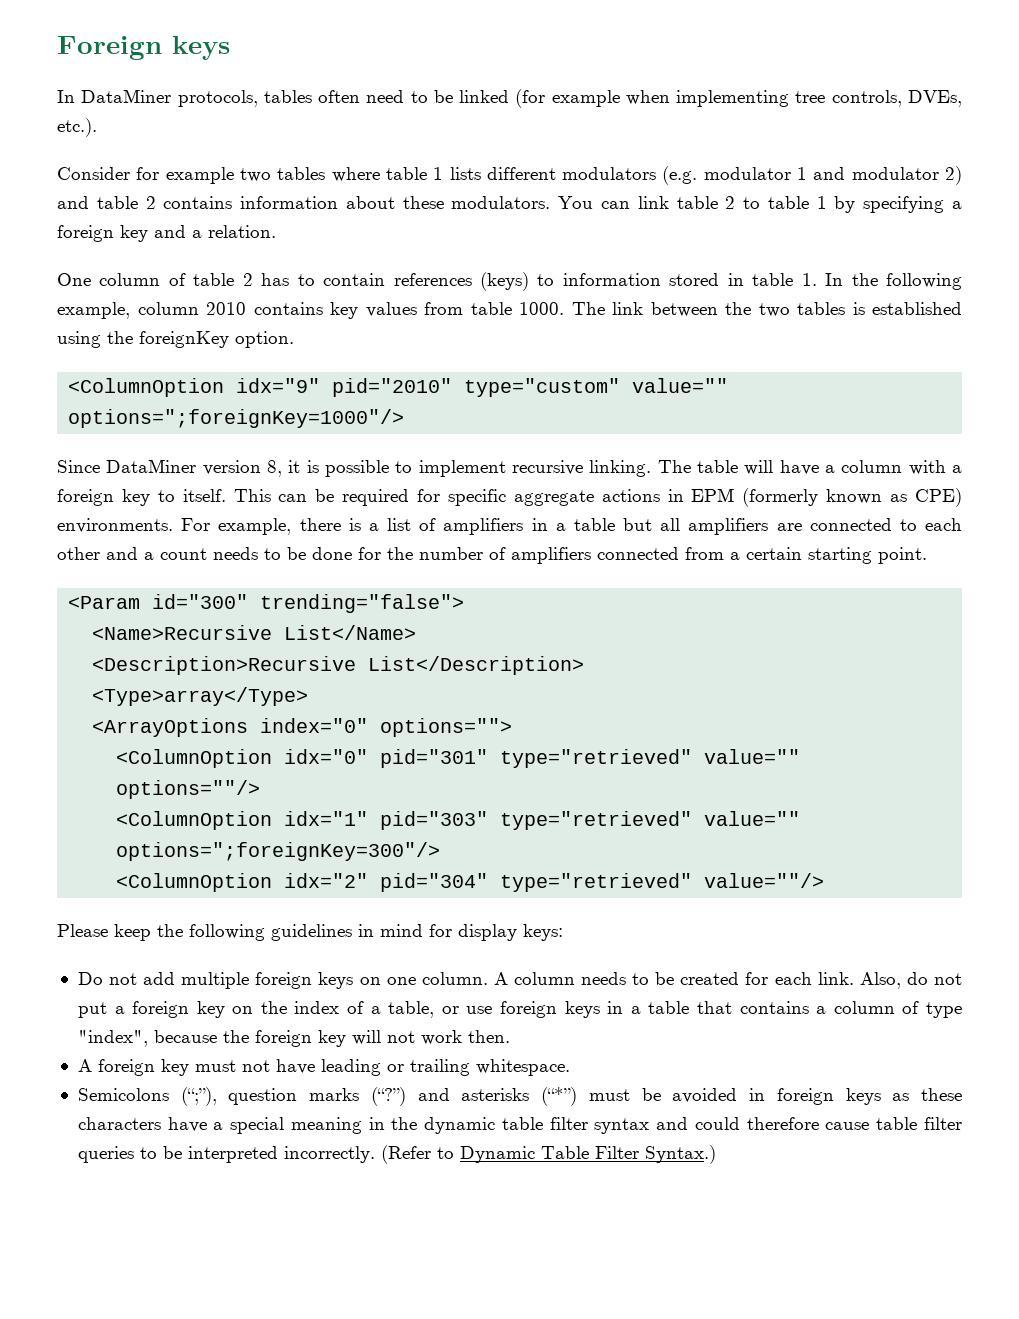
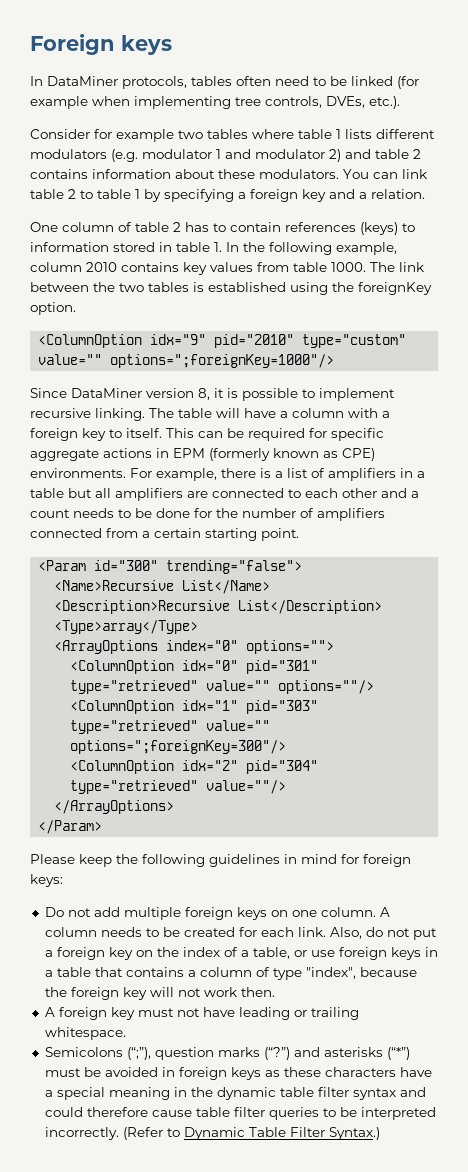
+ </ArrayOptions>
+ </Param>
- Please keep the following guidelines in mind for display keys:
+ Please keep the following guidelines in mind for foreign keys:

